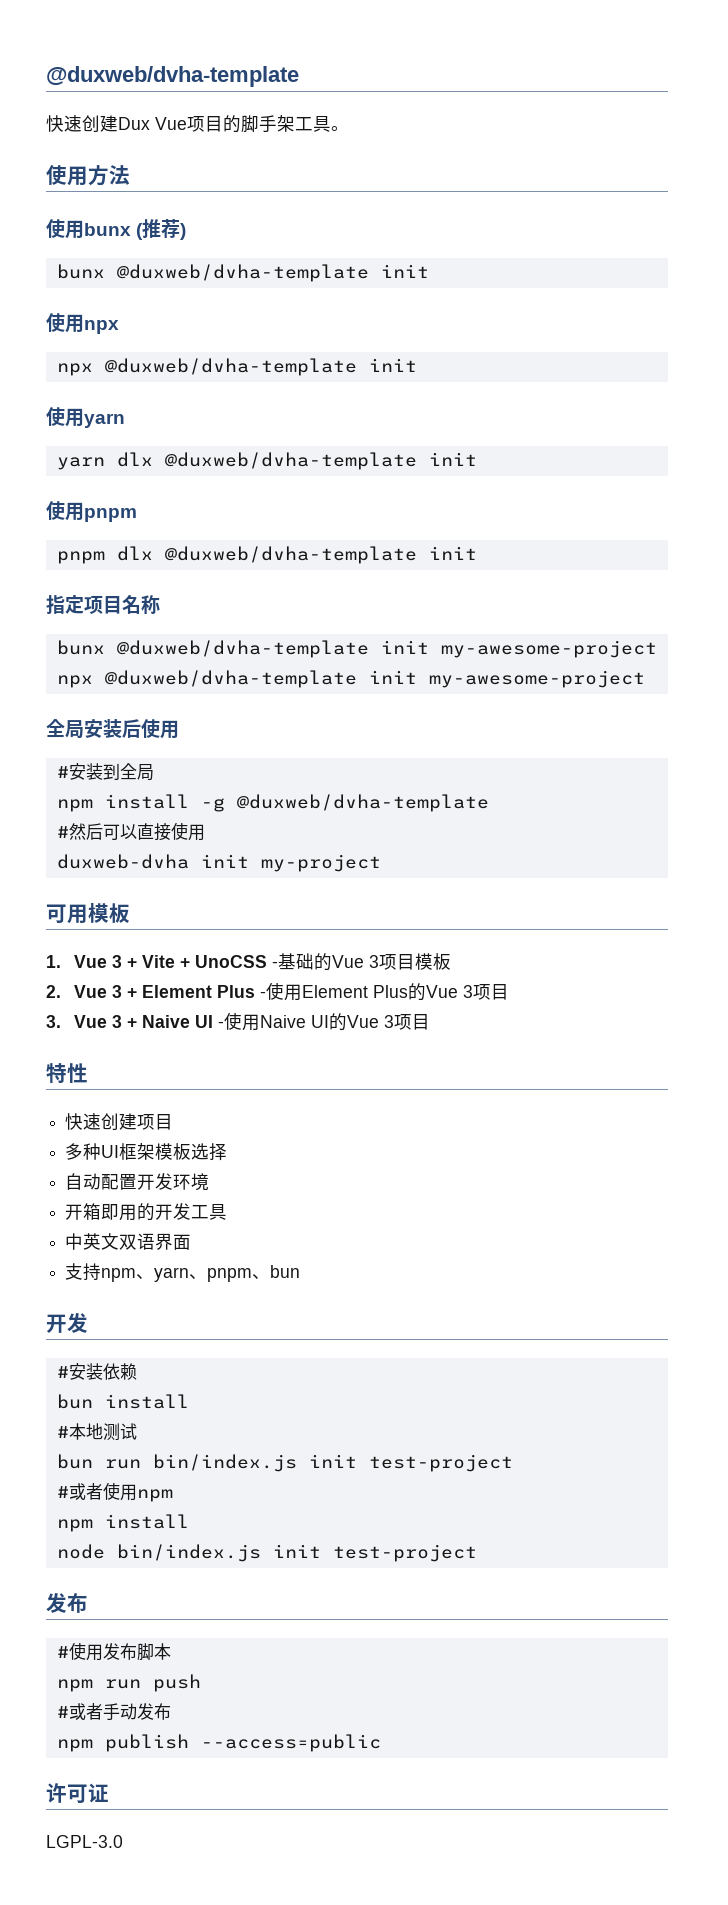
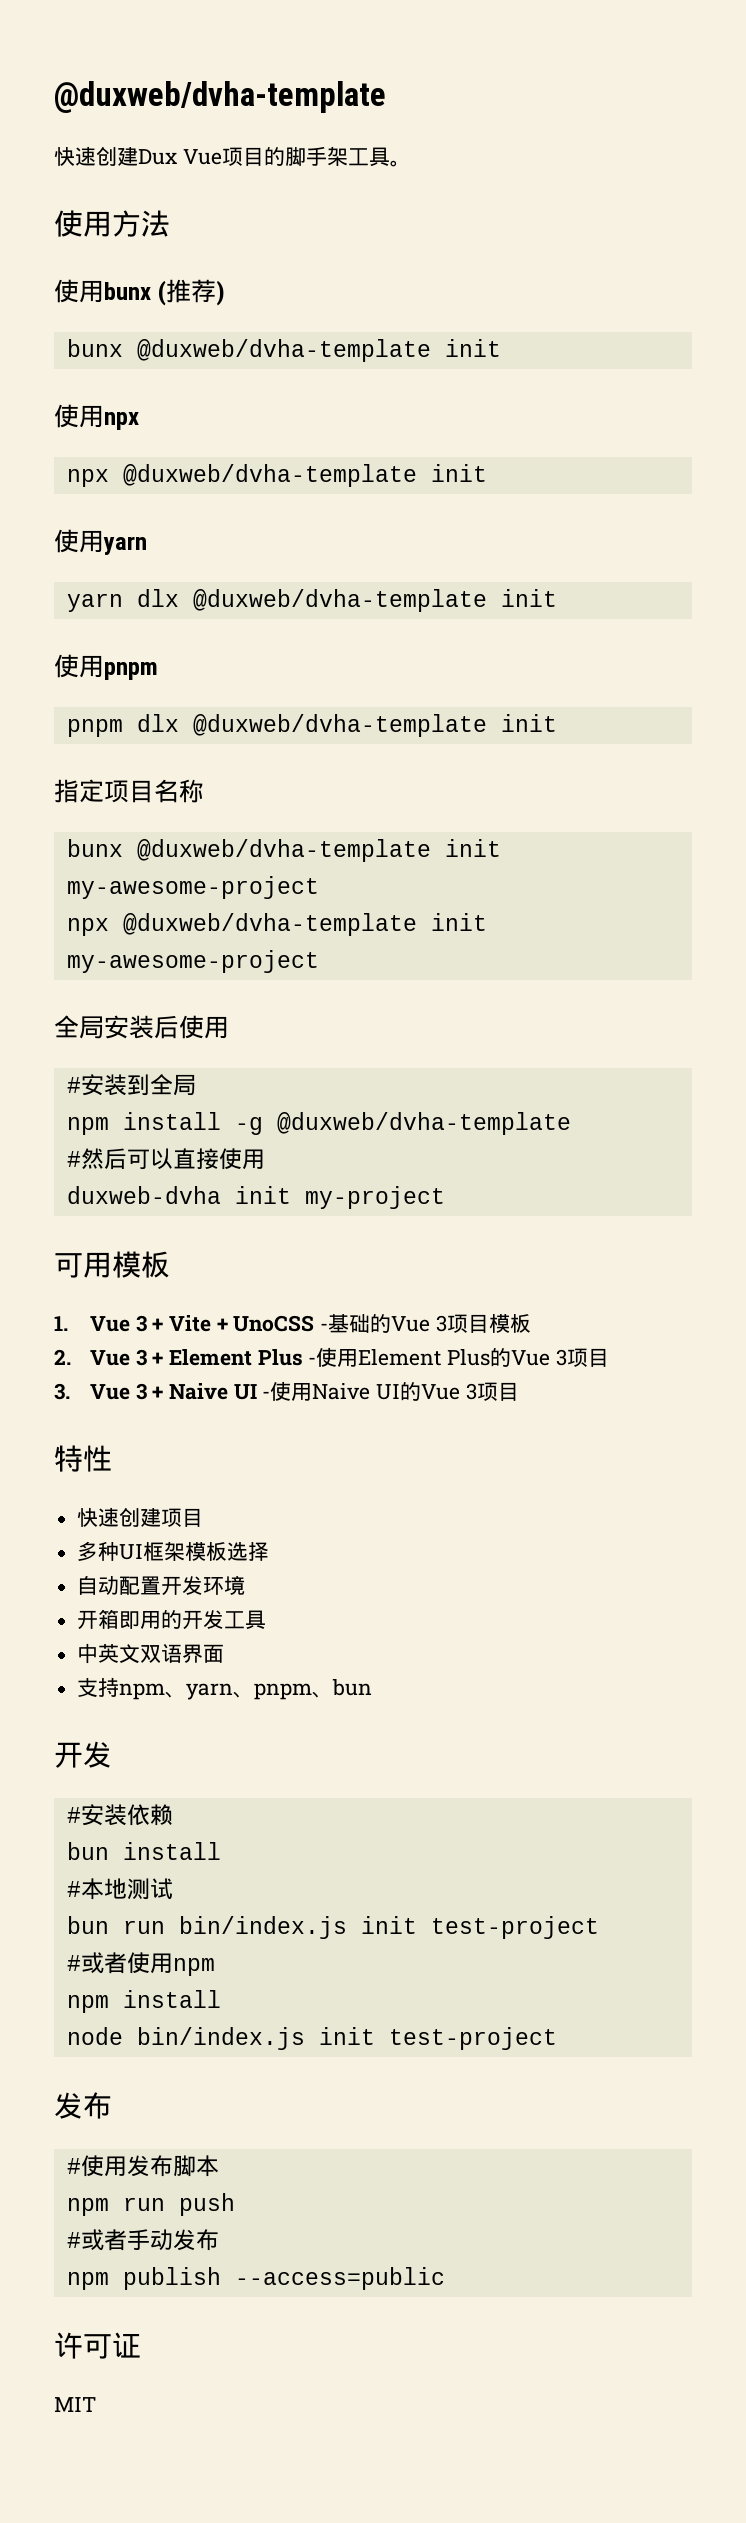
- LGPL-3.0
+ MIT

